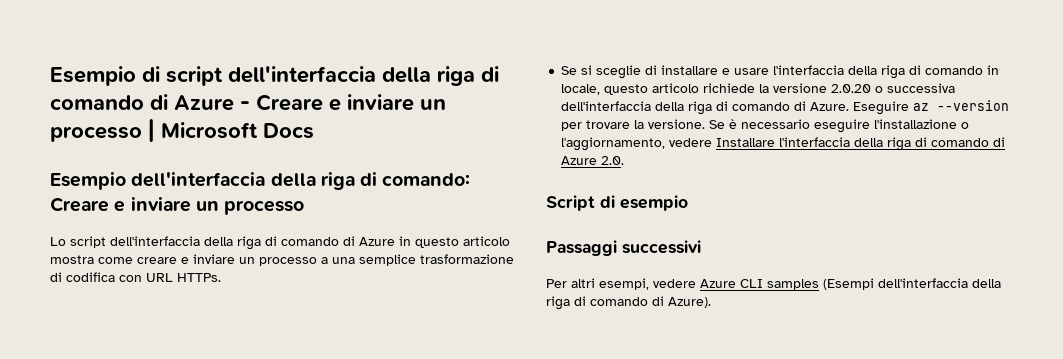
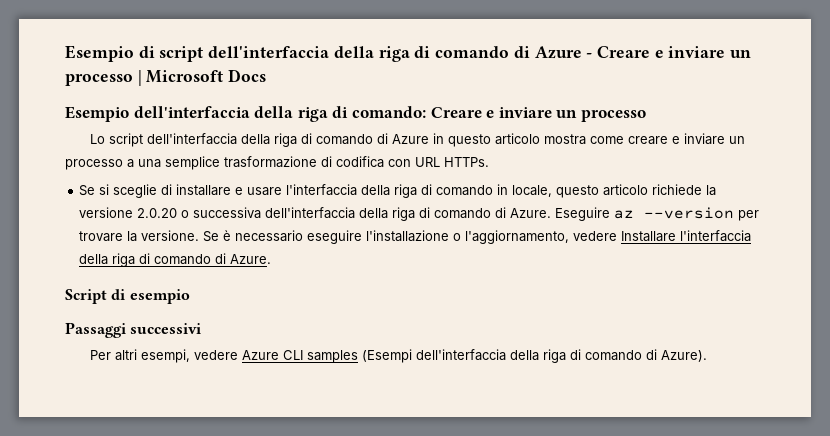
- Se è necessario eseguire l'installazione o l'aggiornamento, vedere Installare l'interfaccia della riga di comando di Azure 2.0.
+ Se è necessario eseguire l'installazione o l'aggiornamento, vedere Installare l'interfaccia della riga di comando di Azure.

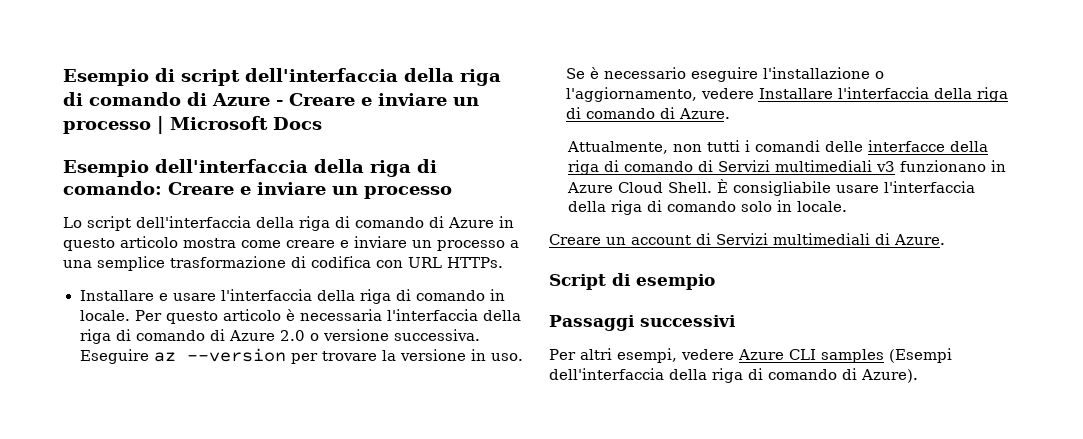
- Se si sceglie di installare e usare l'interfaccia della riga di comando in locale, questo articolo richiede la versione 2.0.20 o successiva dell'interfaccia della riga di comando di Azure.
+ Installare e usare l'interfaccia della riga di comando in locale. Per questo articolo è necessaria l'interfaccia della riga di comando di Azure 2.0 o versione successiva.
- Eseguire az --version per trovare la versione.
+ Eseguire az --version per trovare la versione in uso.
+ Attualmente, non tutti i comandi delle interfacce della riga di comando di Servizi multimediali v3 funzionano in Azure Cloud Shell. È consigliabile usare l'interfaccia della riga di comando solo in locale.
+ Creare un account di Servizi multimediali di Azure.

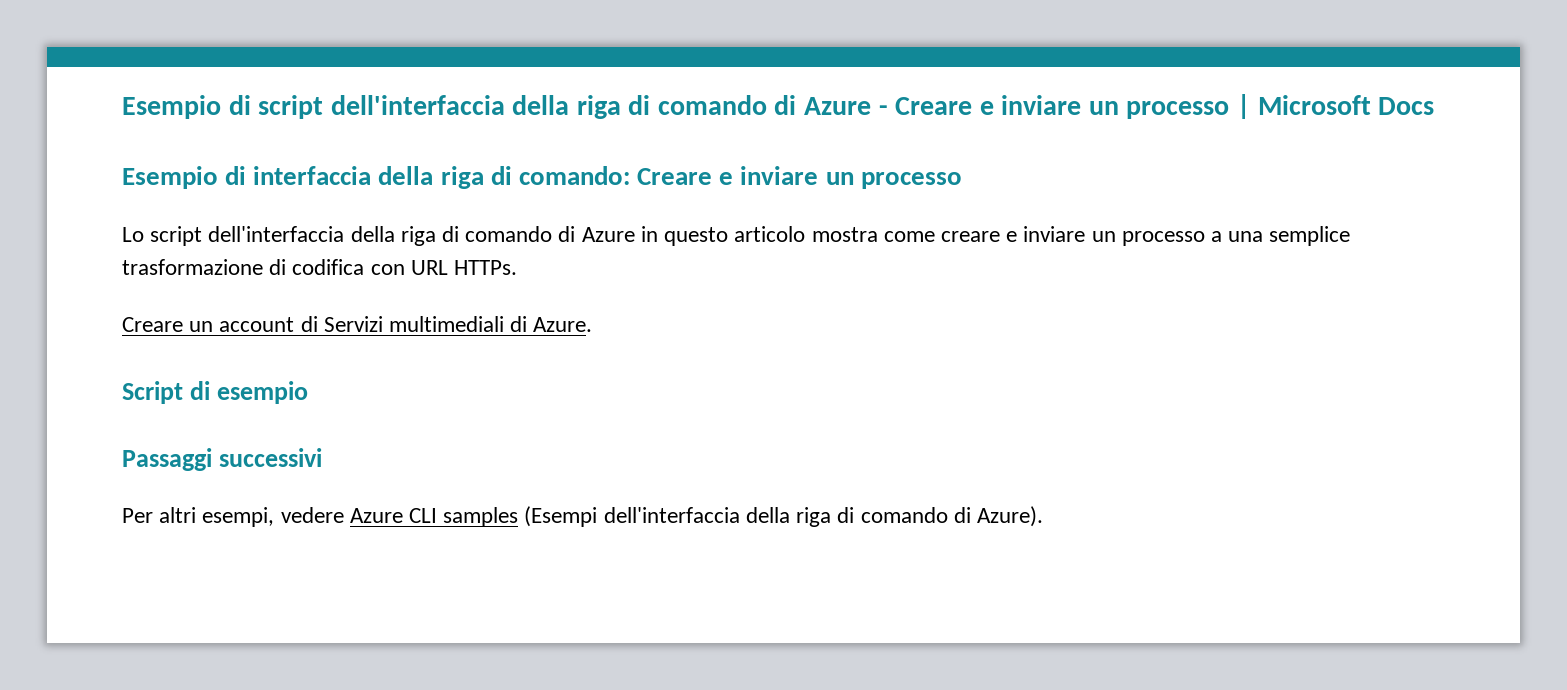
- Esempio dell'interfaccia della riga di comando: Creare e inviare un processo
+ Esempio di interfaccia della riga di comando: Creare e inviare un processo
- Installare e usare l'interfaccia della riga di comando in locale. Per questo articolo è necessaria l'interfaccia della riga di comando di Azure 2.0 o versione successiva. Eseguire az --version per trovare la versione in uso. Se è necessario eseguire l'installazione o l'aggiornamento, vedere Installare l'interfaccia della riga di comando di Azure.
- Attualmente, non tutti i comandi delle interfacce della riga di comando di Servizi multimediali v3 funzionano in Azure Cloud Shell. È consigliabile usare l'interfaccia della riga di comando solo in locale.

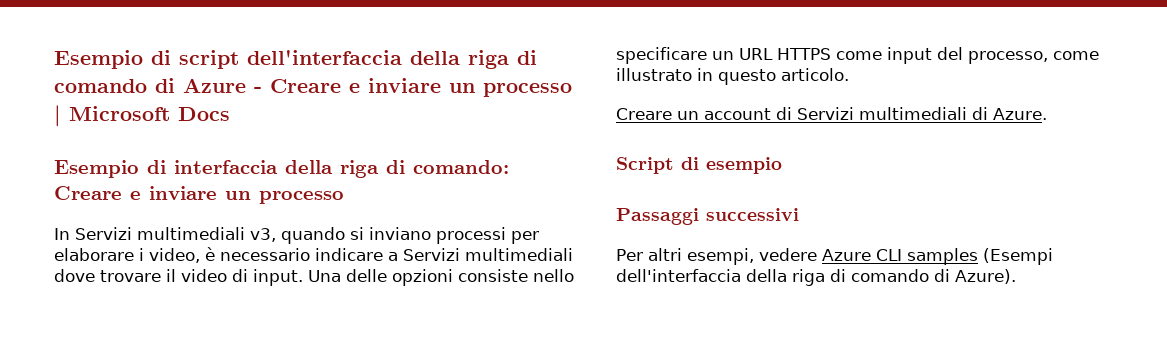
- Lo script dell'interfaccia della riga di comando di Azure in questo articolo mostra come creare e inviare un processo a una semplice trasformazione di codifica con URL HTTPs.
+ In Servizi multimediali v3, quando si inviano processi per elaborare i video, è necessario indicare a Servizi multimediali dove trovare il video di input. Una delle opzioni consiste nello specificare un URL HTTPS come input del processo, come illustrato in questo articolo.

